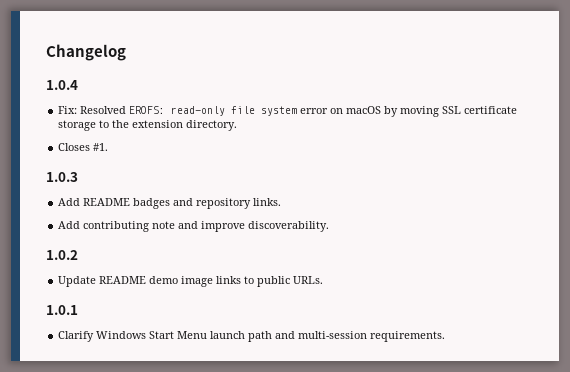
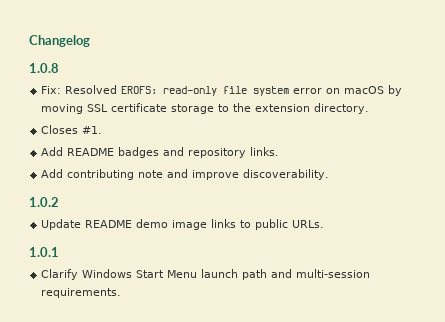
- 1.0.4
+ 1.0.8
- 1.0.3

